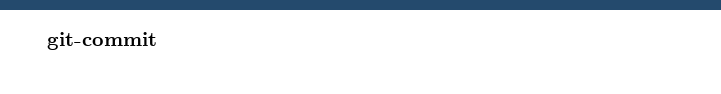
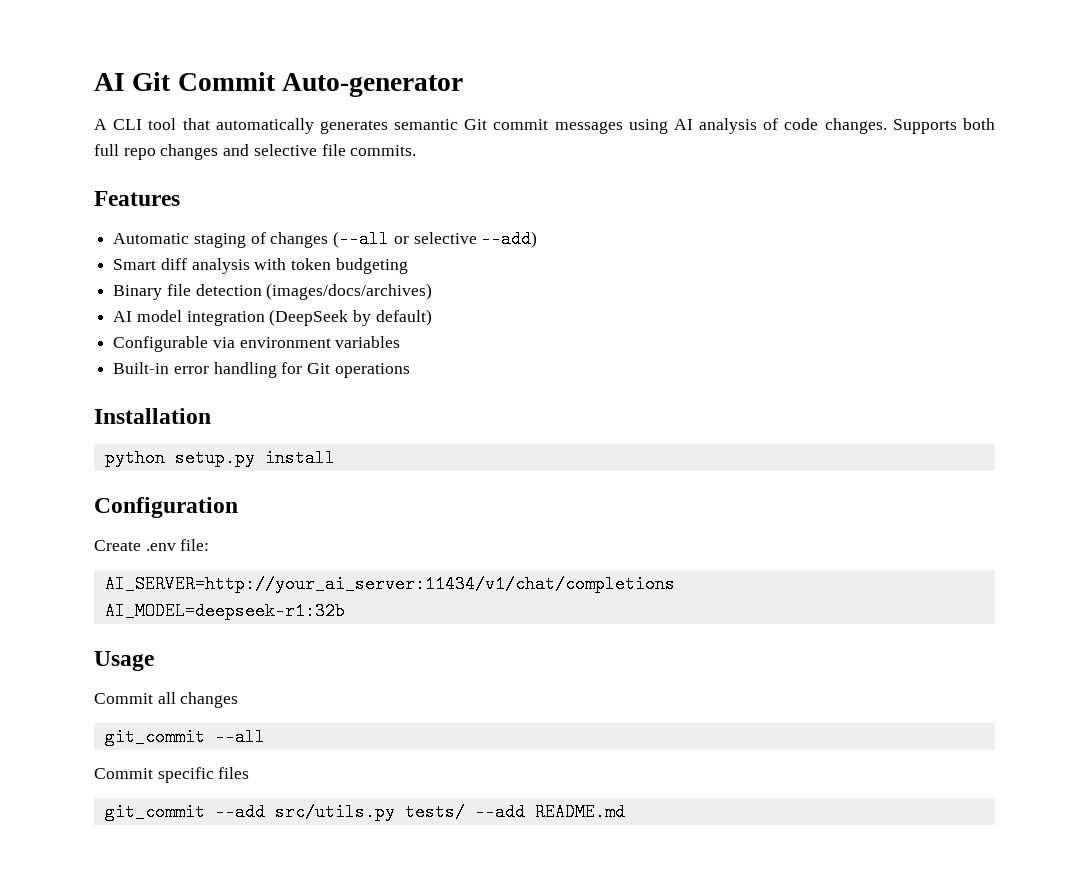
- git-commit
+ AI Git Commit Auto-generator
+ A CLI tool that automatically generates semantic Git commit messages using AI analysis of code changes. Supports both full repo changes and selective file commits.
+ Features
+ Automatic staging of changes (--all or selective --add)
+ Smart diff analysis with token budgeting
+ Binary file detection (images/docs/archives)
+ AI model integration (DeepSeek by default)
+ Configurable via environment variables
+ Built-in error handling for Git operations
+ Installation
+ python setup.py install
+ Configuration
+ Create .env file:
+ AI_SERVER=http://your_ai_server:11434/v1/chat/completions
+ AI_MODEL=deepseek-r1:32b
+ Usage
+ Commit all changes
+ git_commit --all
+ Commit specific files
+ git_commit --add src/utils.py tests/ --add README.md

